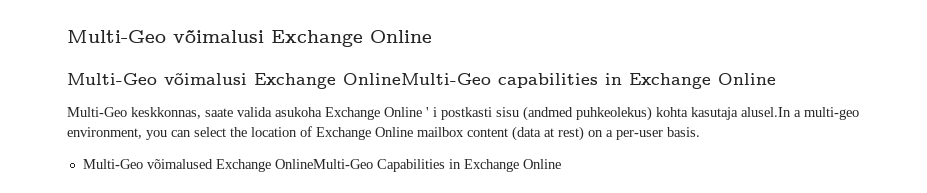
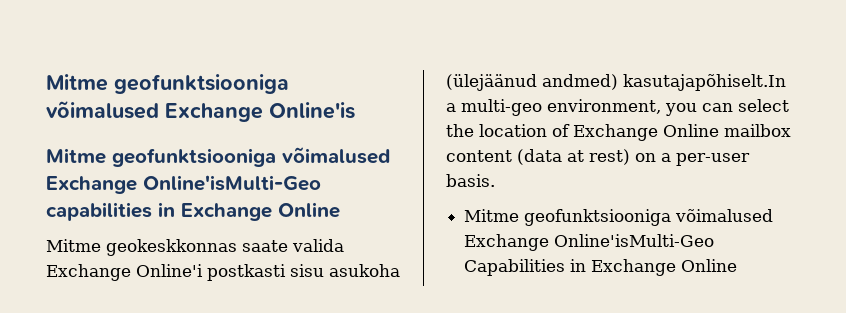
- Multi-Geo võimalusi Exchange Online
- Multi-Geo võimalusi Exchange OnlineMulti-Geo capabilities in Exchange Online
- Multi-Geo keskkonnas, saate valida asukoha Exchange Online ' i postkasti sisu (andmed puhkeolekus) kohta kasutaja alusel.In a multi-geo environment, you can select the location of Exchange Online mailbox content (data at rest) on a per-user basis.
+ Mitme geofunktsiooniga võimalused Exchange Online'is
+ Mitme geofunktsiooniga võimalused Exchange Online'isMulti-Geo capabilities in Exchange Online
+ Mitme geokeskkonnas saate valida Exchange Online'i postkasti sisu asukoha (ülejäänud andmed) kasutajapõhiselt.In a multi-geo environment, you can select the location of Exchange Online mailbox content (data at rest) on a per-user basis.
- Multi-Geo võimalused Exchange OnlineMulti-Geo Capabilities in Exchange Online
+ Mitme geofunktsiooniga võimalused Exchange Online'isMulti-Geo Capabilities in Exchange Online

